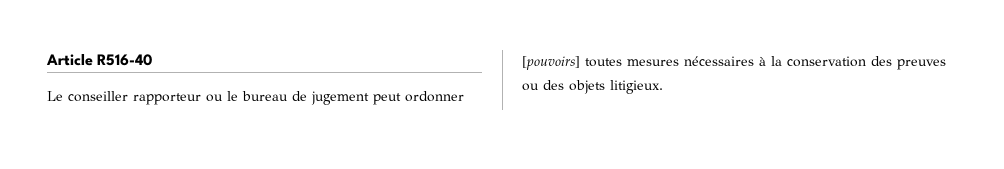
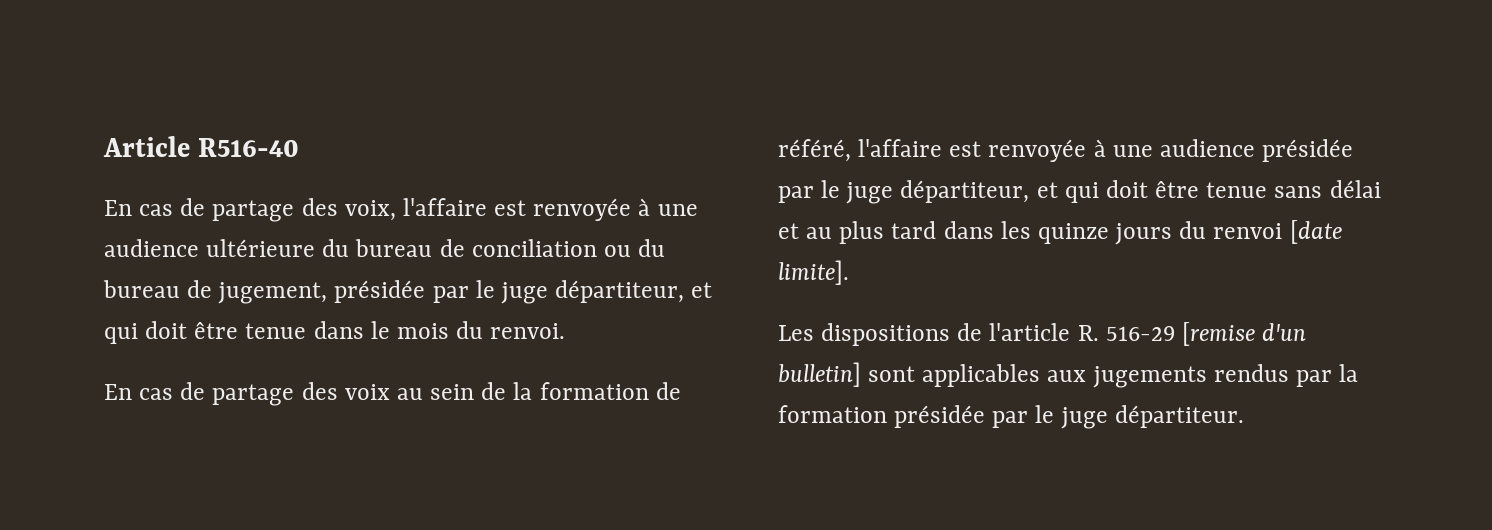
- Le conseiller rapporteur ou le bureau de jugement peut ordonner [pouvoirs] toutes mesures nécessaires à la conservation des preuves ou des objets litigieux.
+ En cas de partage des voix, l'affaire est renvoyée à une audience ultérieure du bureau de conciliation ou du bureau de jugement, présidée par le juge départiteur, et qui doit être tenue dans le mois du renvoi.
+ En cas de partage des voix au sein de la formation de référé, l'affaire est renvoyée à une audience présidée par le juge départiteur, et qui doit être tenue sans délai et au plus tard dans les quinze jours du renvoi [date limite].
+ Les dispositions de l'article R. 516-29 [remise d'un bulletin] sont applicables aux jugements rendus par la formation présidée par le juge départiteur.

